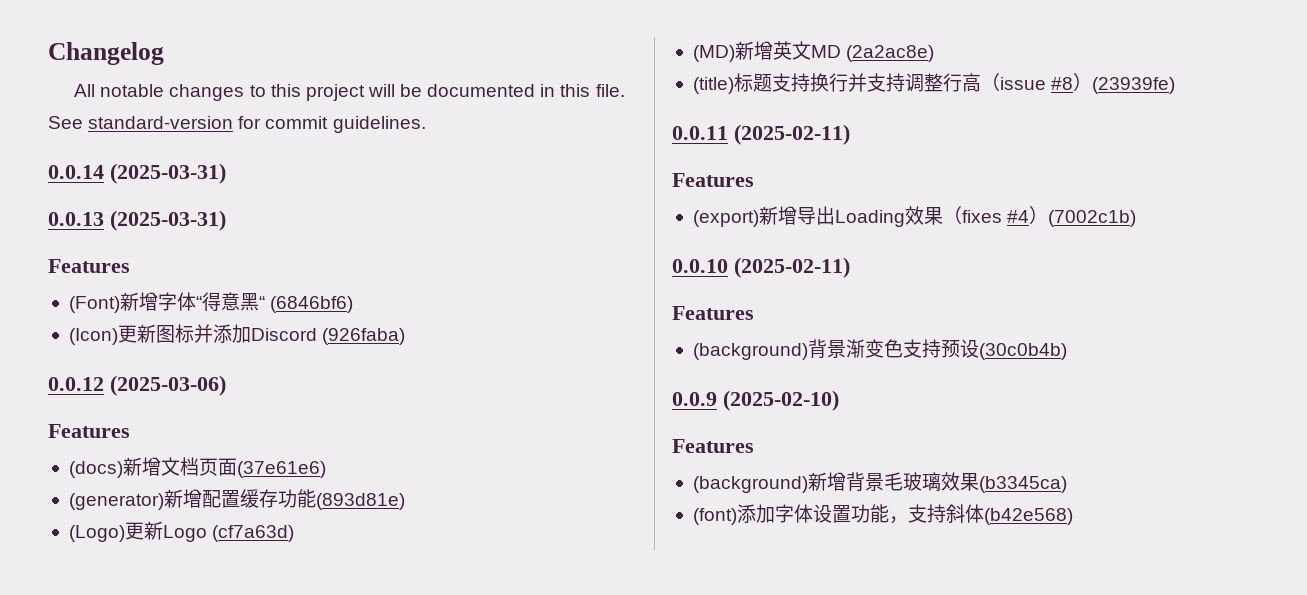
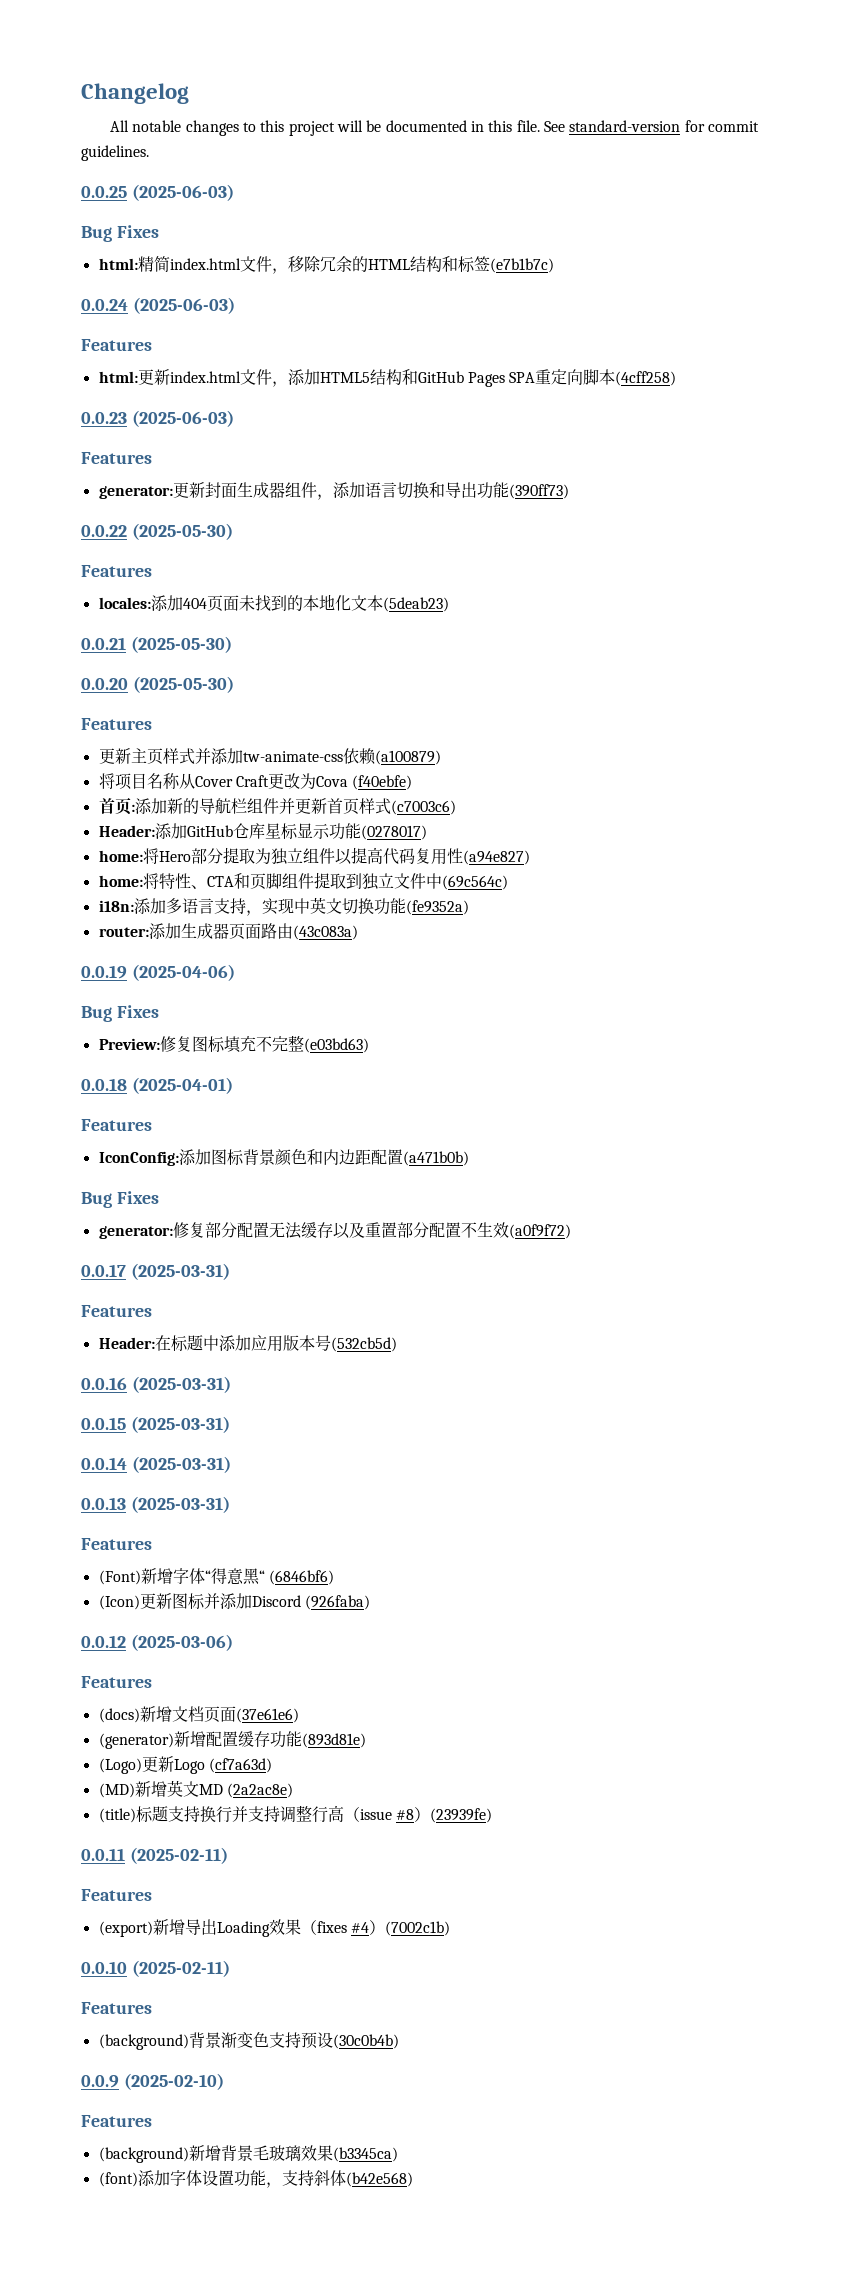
+ 0.0.25 (2025-06-03)
+ Bug Fixes
+ html:精简index.html文件，移除冗余的HTML结构和标签(e7b1b7c)
+ 0.0.24 (2025-06-03)
+ Features
+ html:更新index.html文件，添加HTML5结构和GitHub Pages SPA重定向脚本(4cff258)
+ 0.0.23 (2025-06-03)
+ Features
+ generator:更新封面生成器组件，添加语言切换和导出功能(390ff73)
+ 0.0.22 (2025-05-30)
+ Features
+ locales:添加404页面未找到的本地化文本(5deab23)
+ 0.0.21 (2025-05-30)
+ 0.0.20 (2025-05-30)
+ Features
+ 更新主页样式并添加tw-animate-css依赖(a100879)
+ 将项目名称从Cover Craft更改为Cova (f40ebfe)
+ 首页:添加新的导航栏组件并更新首页样式(c7003c6)
+ Header:添加GitHub仓库星标显示功能(0278017)
+ home:将Hero部分提取为独立组件以提高代码复用性(a94e827)
+ home:将特性、CTA和页脚组件提取到独立文件中(69c564c)
+ i18n:添加多语言支持，实现中英文切换功能(fe9352a)
+ router:添加生成器页面路由(43c083a)
+ 0.0.19 (2025-04-06)
+ Bug Fixes
+ Preview:修复图标填充不完整(e03bd63)
+ 0.0.18 (2025-04-01)
+ Features
+ IconConfig:添加图标背景颜色和内边距配置(a471b0b)
+ Bug Fixes
+ generator:修复部分配置无法缓存以及重置部分配置不生效(a0f9f72)
+ 0.0.17 (2025-03-31)
+ Features
+ Header:在标题中添加应用版本号(532cb5d)
+ 0.0.16 (2025-03-31)
+ 0.0.15 (2025-03-31)

